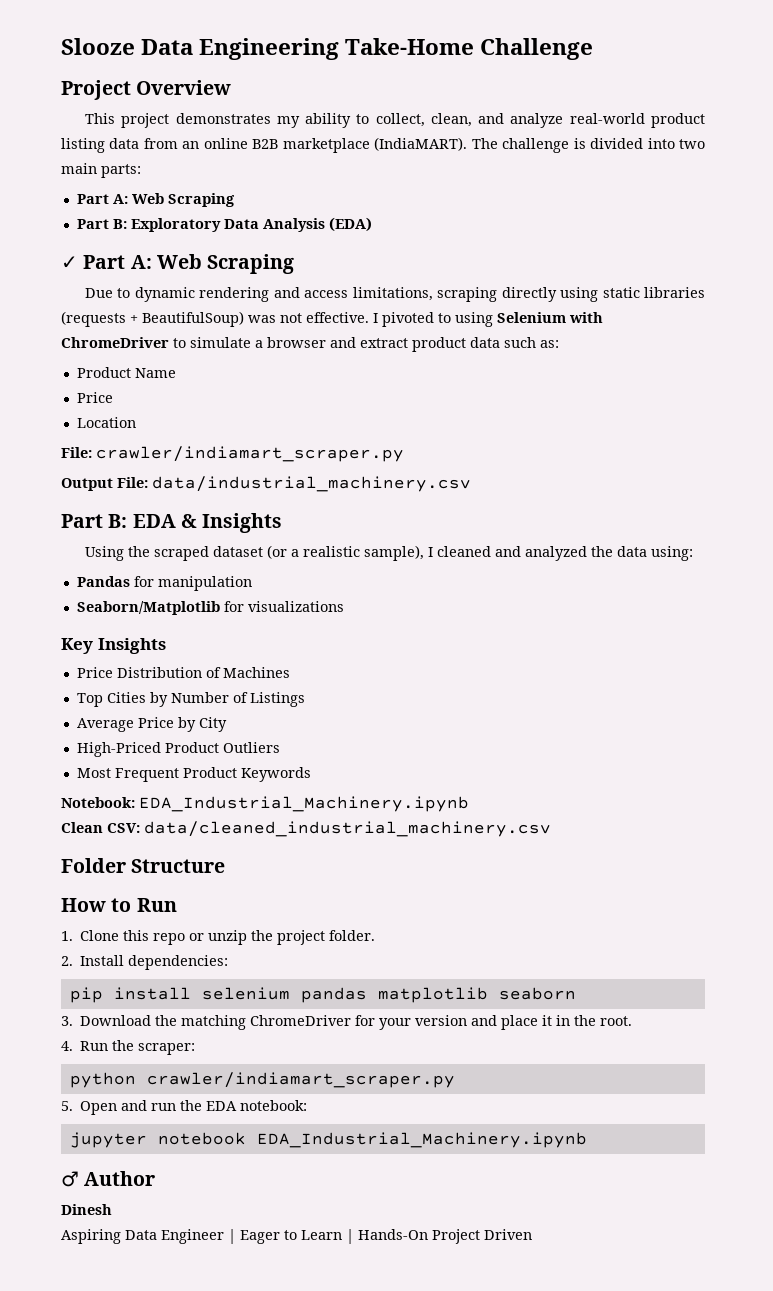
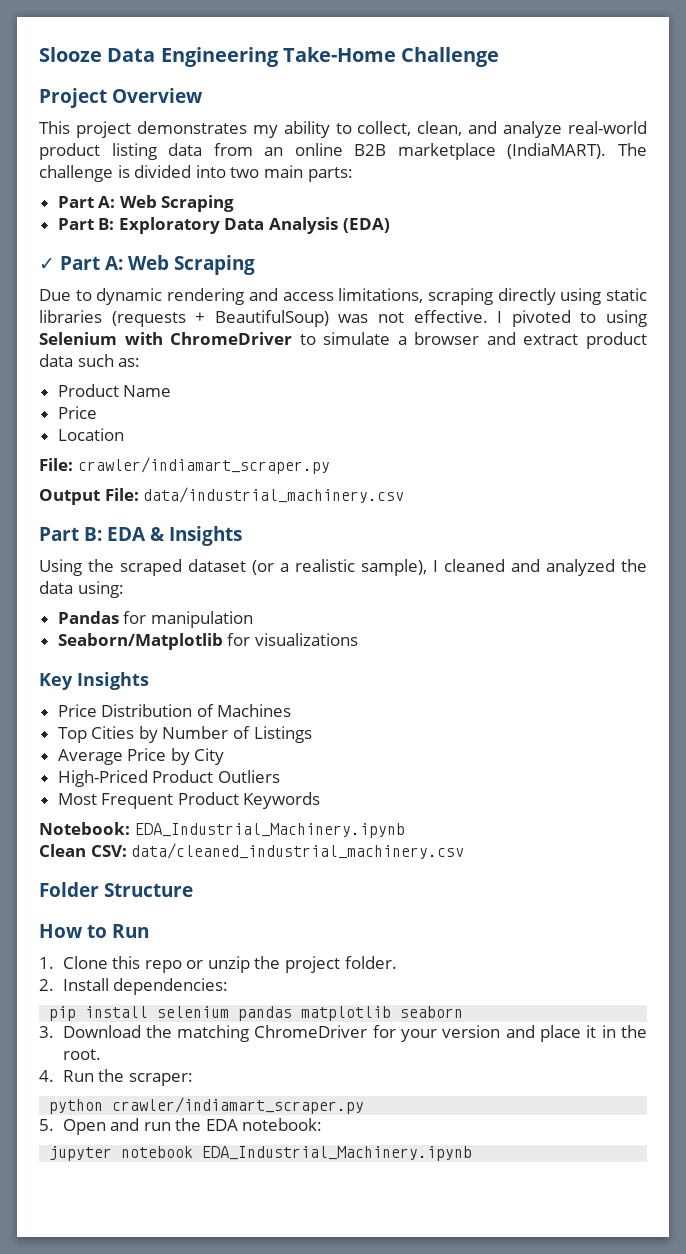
- ♂ Author
- Dinesh
- Aspiring Data Engineer | Eager to Learn | Hands-On Project Driven

